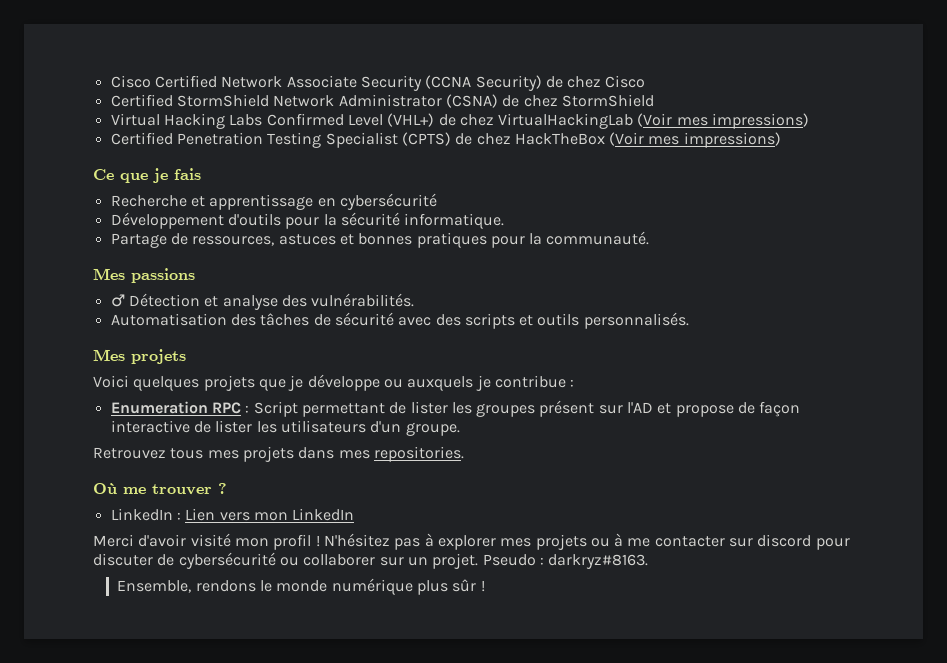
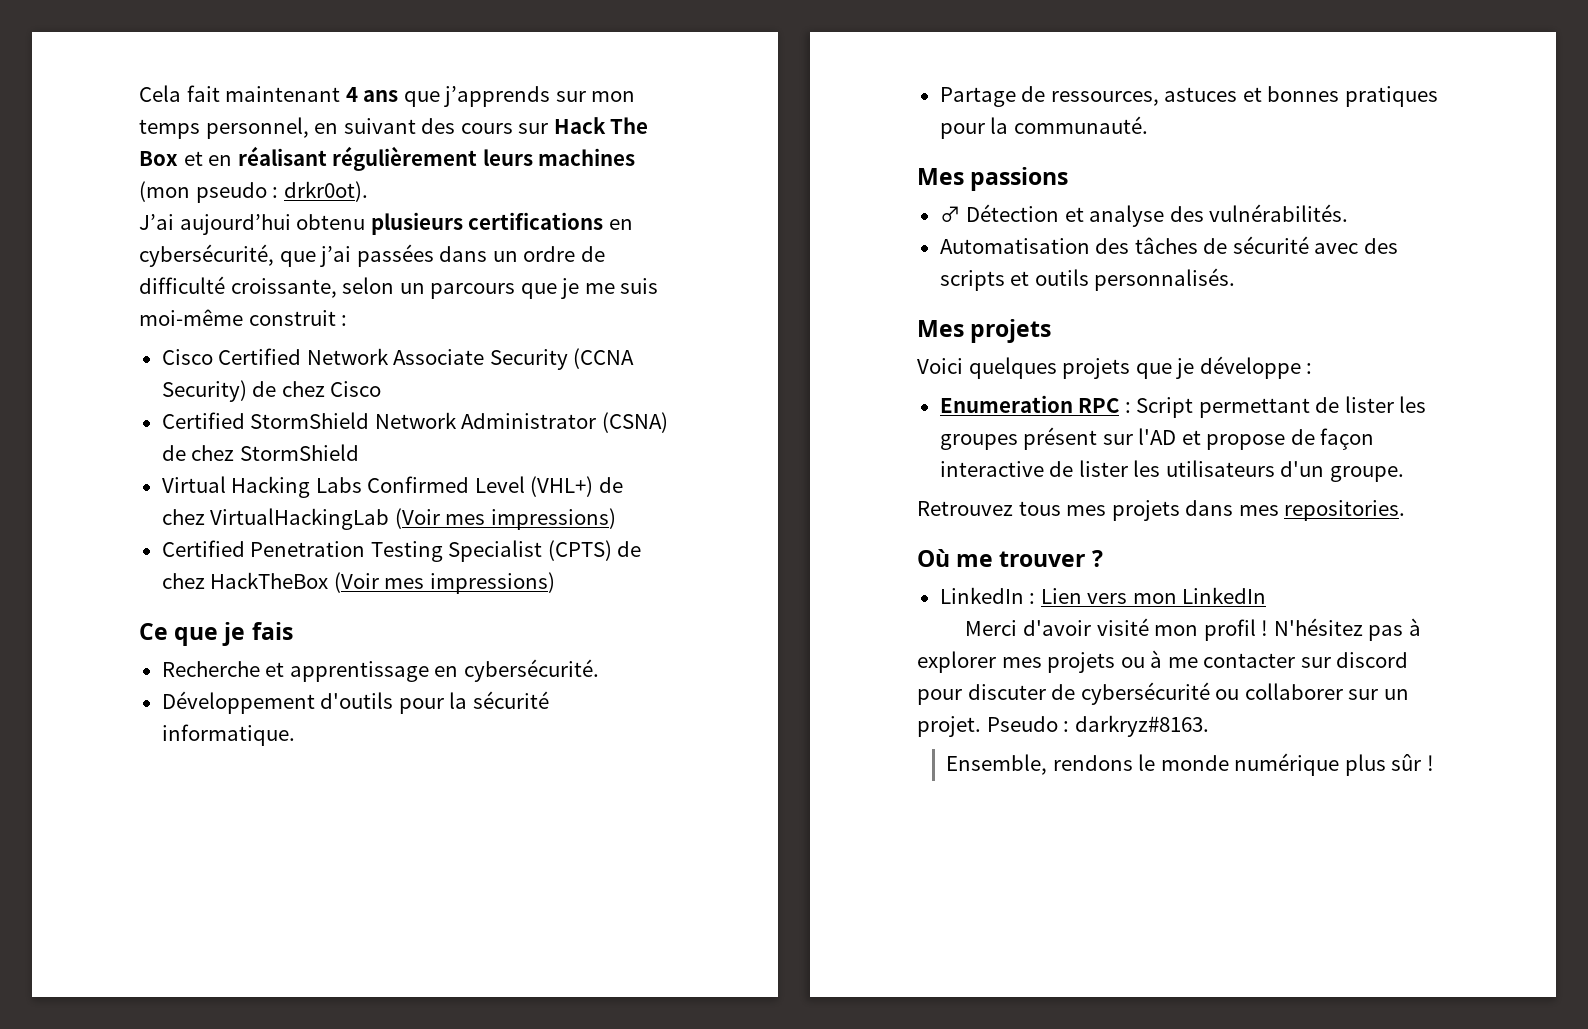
+ Cela fait maintenant 4 ans que j’apprends sur mon temps personnel, en suivant des cours sur Hack The Box et en réalisant régulièrement leurs machines (mon pseudo : drkr0ot).
+ J’ai aujourd’hui obtenu plusieurs certifications en cybersécurité, que j’ai passées dans un ordre de difficulté croissante, selon un parcours que je me suis moi-même construit :
- Recherche et apprentissage en cybersécurité
+ Recherche et apprentissage en cybersécurité.
- Voici quelques projets que je développe ou auxquels je contribue :
+ Voici quelques projets que je développe :

